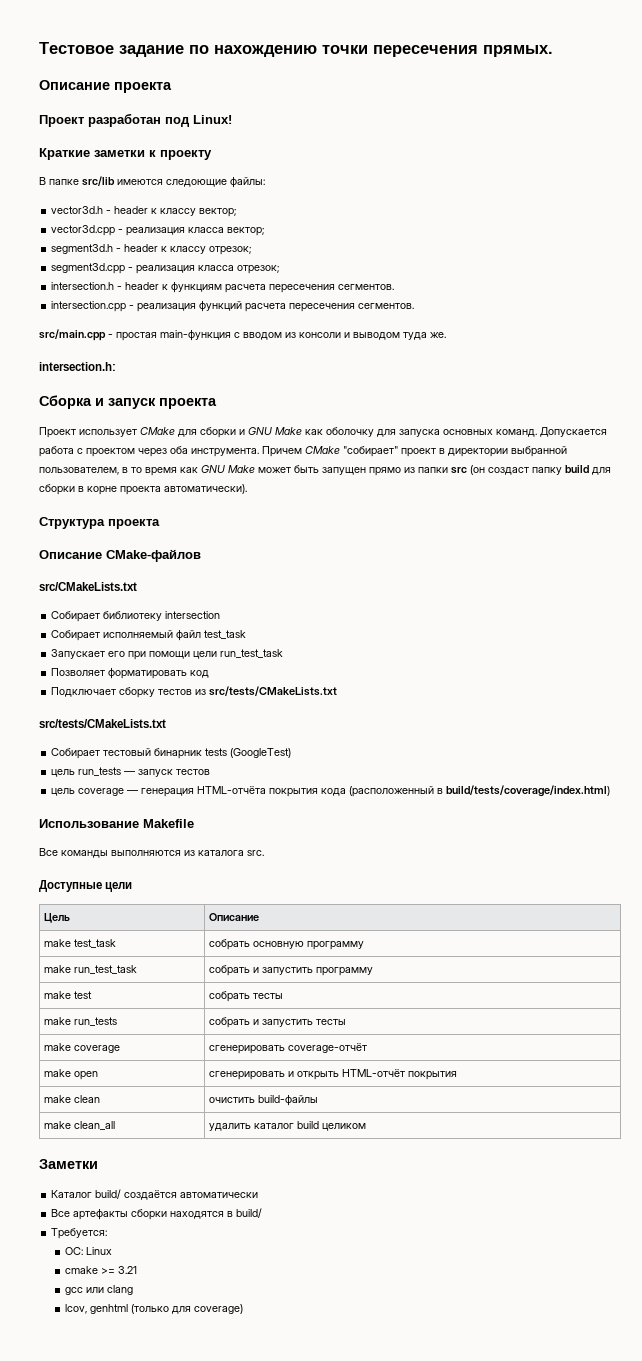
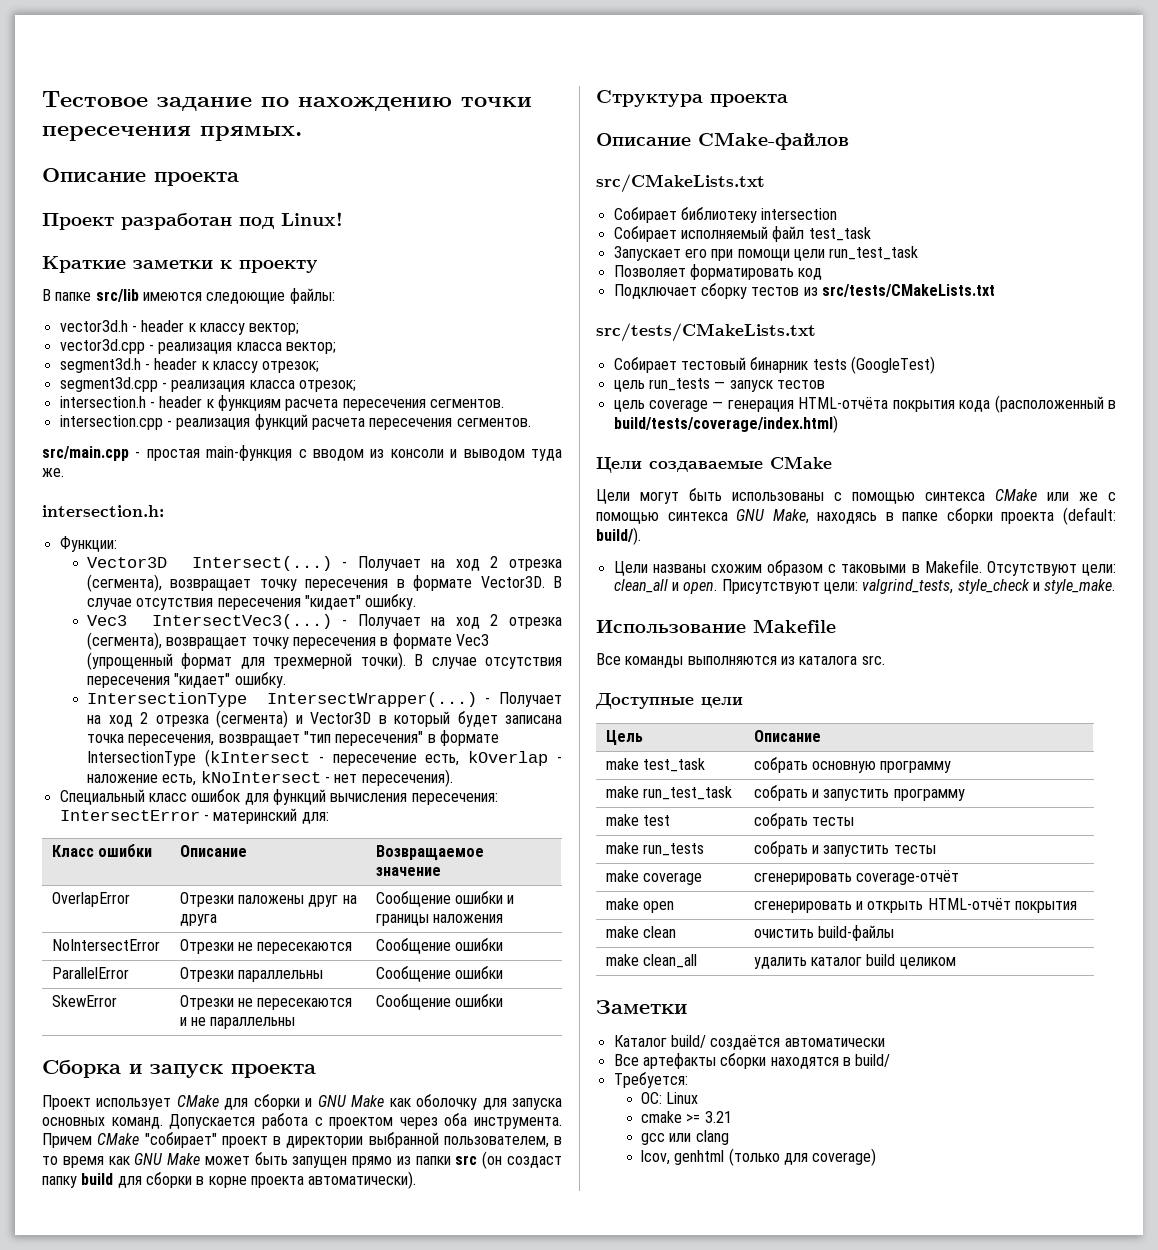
+ Функции:
+ Vector3D Intersect(...) - Получает на ход 2 отрезка (сегмента), возвращает точку пересечения в формате Vector3D. В случае отсутствия пересечения "кидает" ошибку.
+ Vec3 IntersectVec3(...) - Получает на ход 2 отрезка (сегмента), возвращает точку пересечения в формате Vec3 (упрощенный формат для трехмерной точки). В случае отсутствия пересечения "кидает" ошибку.
+ IntersectionType IntersectWrapper(...) - Получает на ход 2 отрезка (сегмента) и Vector3D в который будет записана точка пересечения, возвращает "тип пересечения" в формате IntersectionType (kIntersect - пересечение есть, kOverlap - наложение есть, kNoIntersect - нет пересечения).
+ Специальный класс ошибок для функций вычисления пересечения: IntersectError - материнский для:
+ Класс ошибки | Описание | Возвращаемое значение
+ OverlapError | Отрезки паложены друг на друга | Сообщение ошибки и границы наложения
+ NoIntersectError | Отрезки не пересекаются | Сообщение ошибки
+ ParallelError | Отрезки параллельны | Сообщение ошибки
+ SkewError | Отрезки не пересекаются и не параллельны | Сообщение ошибки
+ Цели создаваемые CMake
+ Цели могут быть использованы с помощью синтекса CMake или же с помощью синтекса GNU Make, находясь в папке сборки проекта (default: build/).
+ Цели названы схожим образом с таковыми в Makefile. Отсутствуют цели: clean_all и open. Присутствуют цели: valgrind_tests, style_check и style_make.

